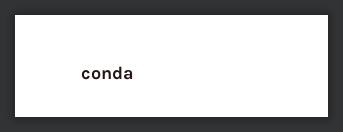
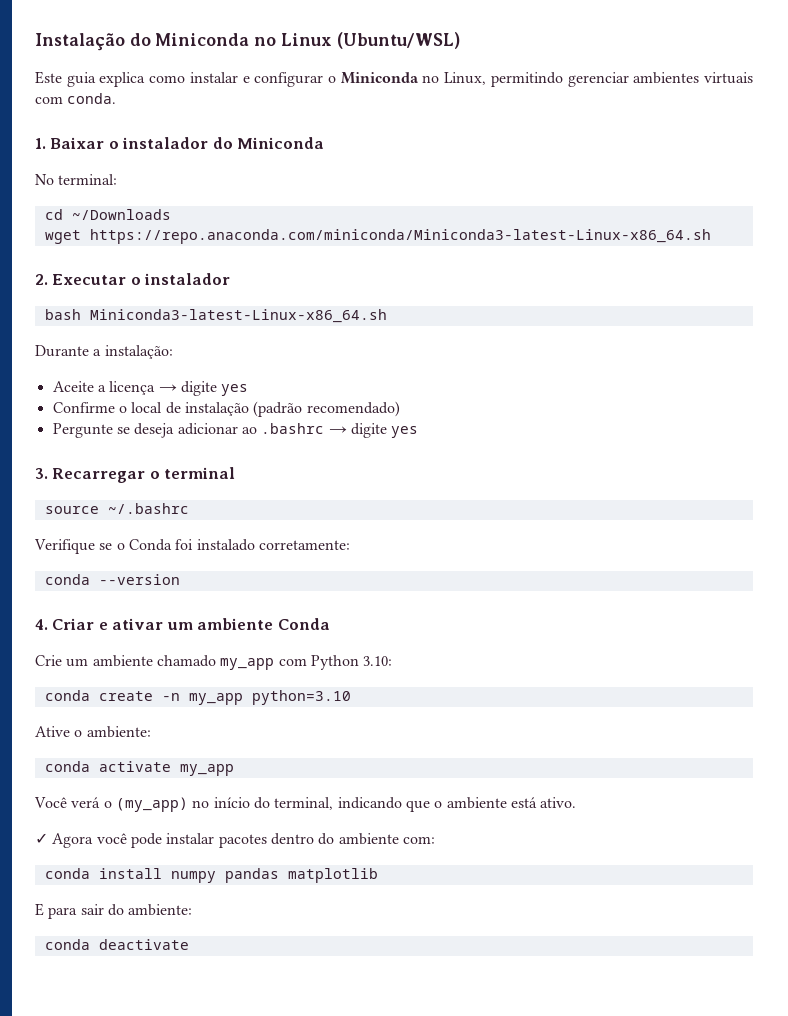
- conda
+ Instalação do Miniconda no Linux (Ubuntu/WSL)
+ Este guia explica como instalar e configurar o Miniconda no Linux, permitindo gerenciar ambientes virtuais com conda.
+ 1. Baixar o instalador do Miniconda
+ No terminal:
+ cd ~/Downloads
+ wget https://repo.anaconda.com/miniconda/Miniconda3-latest-Linux-x86_64.sh
+ 2. Executar o instalador
+ bash Miniconda3-latest-Linux-x86_64.sh
+ Durante a instalação:
+ Aceite a licença → digite yes
+ Confirme o local de instalação (padrão recomendado)
+ Pergunte se deseja adicionar ao .bashrc → digite yes
+ 3. Recarregar o terminal
+ source ~/.bashrc
+ Verifique se o Conda foi instalado corretamente:
+ conda --version
+ 4. Criar e ativar um ambiente Conda
+ Crie um ambiente chamado my_app com Python 3.10:
+ conda create -n my_app python=3.10
+ Ative o ambiente:
+ conda activate my_app
+ Você verá o (my_app) no início do terminal, indicando que o ambiente está ativo.
+ ✓ Agora você pode instalar pacotes dentro do ambiente com:
+ conda install numpy pandas matplotlib
+ E para sair do ambiente:
+ conda deactivate

